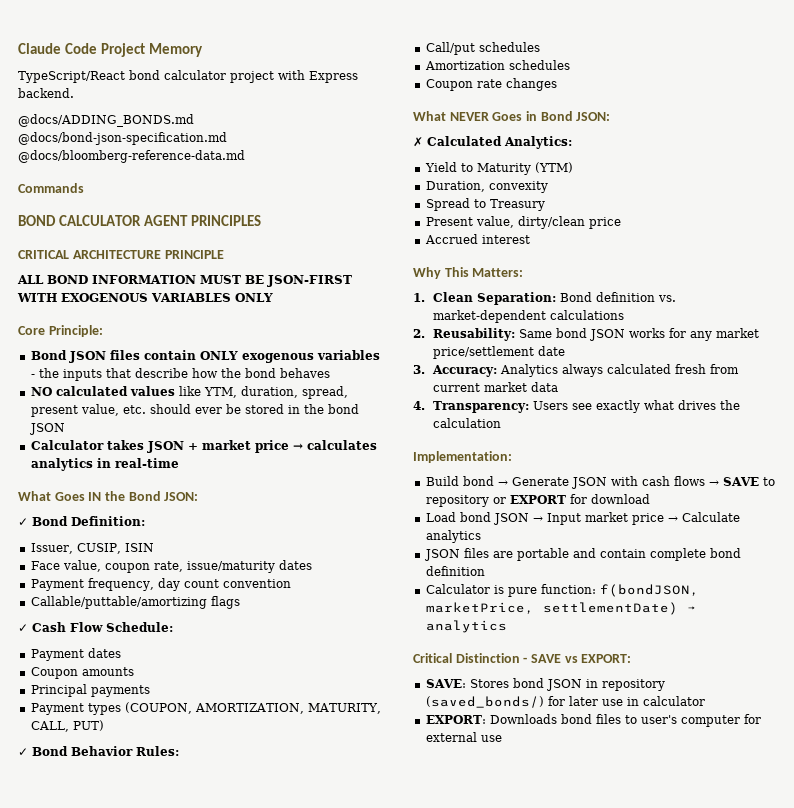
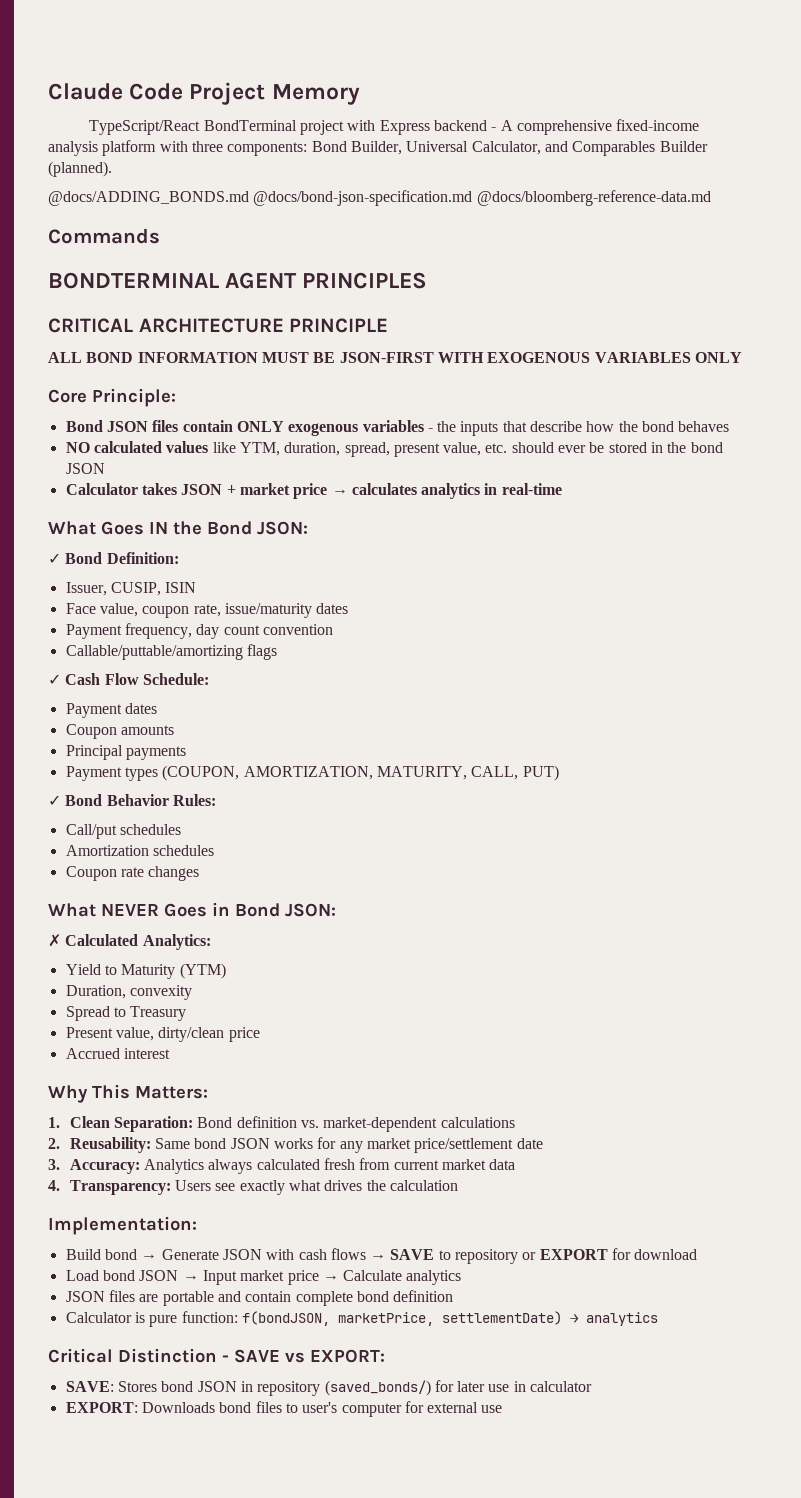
- TypeScript/React bond calculator project with Express backend.
+ TypeScript/React BondTerminal project with Express backend - A comprehensive fixed-income analysis platform with three components: Bond Builder, Universal Calculator, and Comparables Builder (planned).
- BOND CALCULATOR AGENT PRINCIPLES
+ BONDTERMINAL AGENT PRINCIPLES

